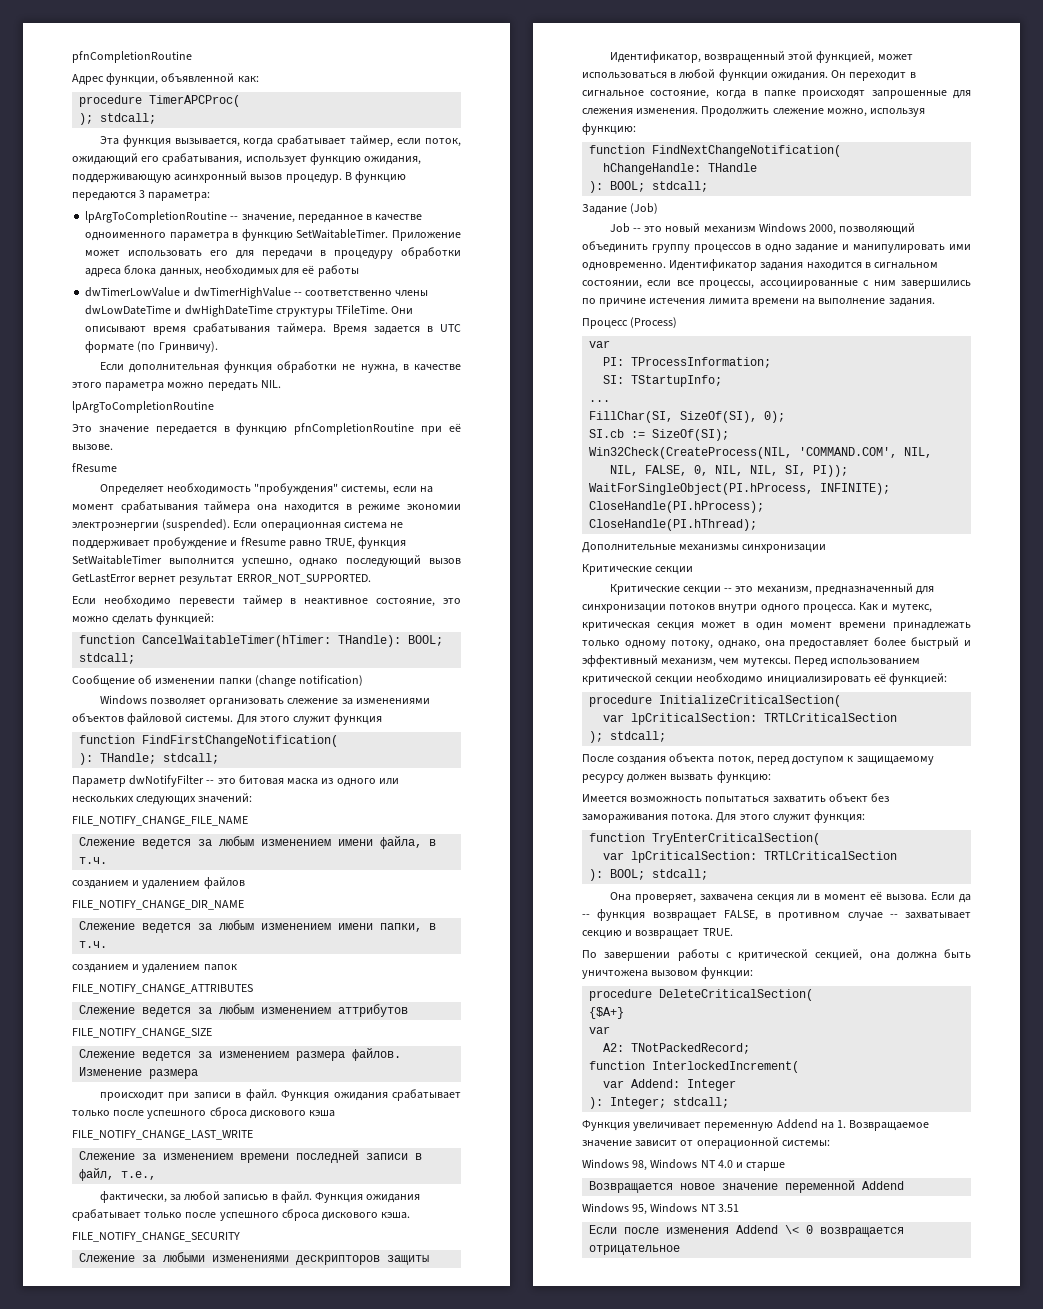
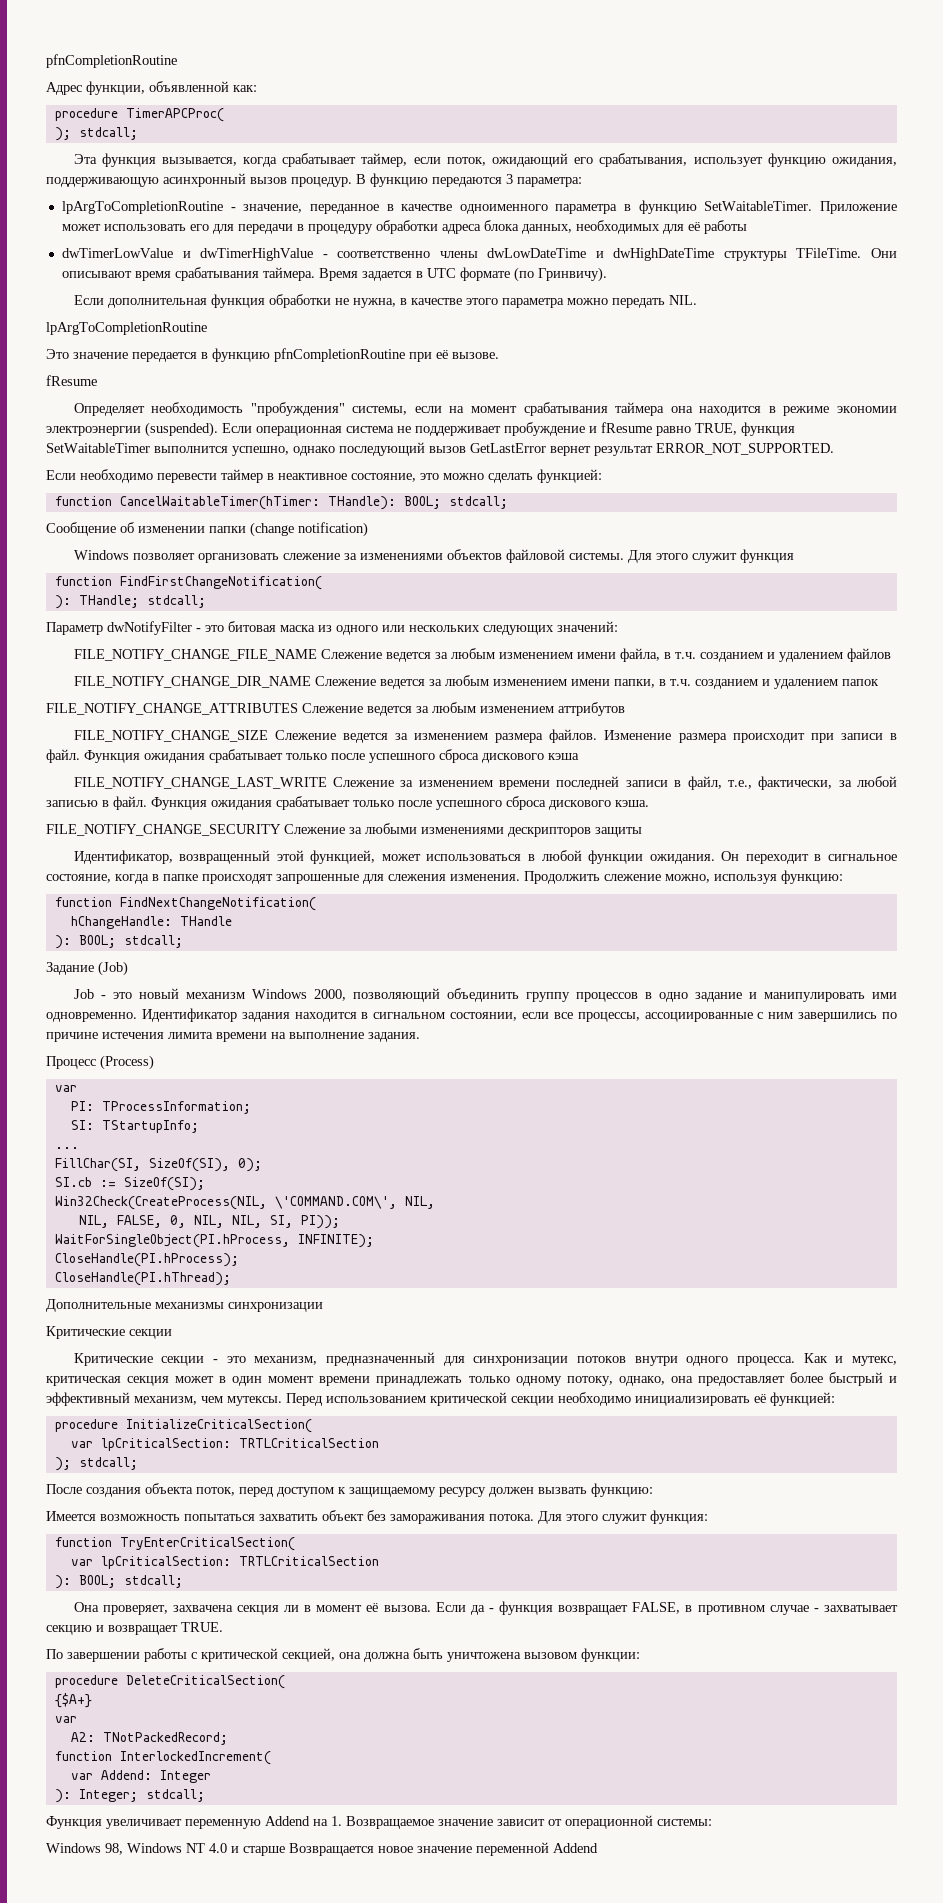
- lpArgToCompletionRoutine -- значение, переданное в качестве одноименного параметра в функцию SetWaitableTimer.
+ lpArgToCompletionRoutine - значение, переданное в качестве одноименного параметра в функцию SetWaitableTimer.
- dwTimerLowValue и dwTimerHighValue -- соответственно члены dwLowDateTime и dwHighDateTime структуры TFileTime.
+ dwTimerLowValue и dwTimerHighValue - соответственно члены dwLowDateTime и dwHighDateTime структуры TFileTime.
- Параметр dwNotifyFilter -- это битовая маска из одного или нескольких следующих значений:
+ Параметр dwNotifyFilter - это битовая маска из одного или нескольких следующих значений:
- FILE_NOTIFY_CHANGE_FILE_NAME
- Слежение ведется за любым изменением имени файла, в т.ч.
- созданием и удалением файлов
+ FILE_NOTIFY_CHANGE_FILE_NAME Слежение ведется за любым изменением имени файла, в т.ч. созданием и удалением файлов
- FILE_NOTIFY_CHANGE_DIR_NAME
- Слежение ведется за любым изменением имени папки, в т.ч.
- созданием и удалением папок
+ FILE_NOTIFY_CHANGE_DIR_NAME Слежение ведется за любым изменением имени папки, в т.ч. созданием и удалением папок
- FILE_NOTIFY_CHANGE_ATTRIBUTES
- Слежение ведется за любым изменением аттрибутов
+ FILE_NOTIFY_CHANGE_ATTRIBUTES Слежение ведется за любым изменением аттрибутов
- FILE_NOTIFY_CHANGE_SIZE
- Слежение ведется за изменением размера файлов.
+ FILE_NOTIFY_CHANGE_SIZE Слежение ведется за изменением размера файлов.
- Изменение размера
- происходит при записи в файл.
+ Изменение размера происходит при записи в файл.
- FILE_NOTIFY_CHANGE_LAST_WRITE
- Слежение за изменением времени последней записи в файл, т.е.,
- фактически, за любой записью в файл.
+ FILE_NOTIFY_CHANGE_LAST_WRITE Слежение за изменением времени последней записи в файл, т.е., фактически, за любой записью в файл.
- FILE_NOTIFY_CHANGE_SECURITY
- Слежение за любыми изменениями дескрипторов защиты
+ FILE_NOTIFY_CHANGE_SECURITY Слежение за любыми изменениями дескрипторов защиты
- Job -- это новый механизм Windows 2000, позволяющий объединить группу процессов в одно задание и манипулировать ими одновременно.
+ Job - это новый механизм Windows 2000, позволяющий объединить группу процессов в одно задание и манипулировать ими одновременно.
- Win32Check(CreateProcess(NIL, 'COMMAND.COM', NIL,
+ Win32Check(CreateProcess(NIL, \'COMMAND.COM\', NIL,
- Критические секции -- это механизм, предназначенный для синхронизации потоков внутри одного процесса.
+ Критические секции - это механизм, предназначенный для синхронизации потоков внутри одного процесса.
- Если да -- функция возвращает FALSE, в противном случае -- захватывает секцию и возвращает TRUE.
+ Если да - функция возвращает FALSE, в противном случае - захватывает секцию и возвращает TRUE.
- Windows 98, Windows NT 4.0 и старше
- Возвращается новое значение переменной Addend
+ Windows 98, Windows NT 4.0 и старше Возвращается новое значение переменной Addend
- Windows 95, Windows NT 3.51
- Если после изменения Addend \< 0 возвращается отрицательное

